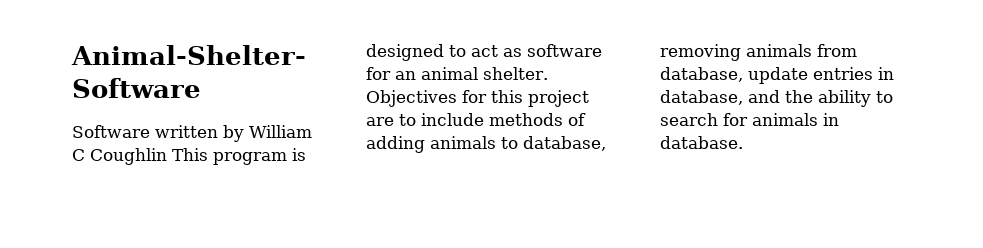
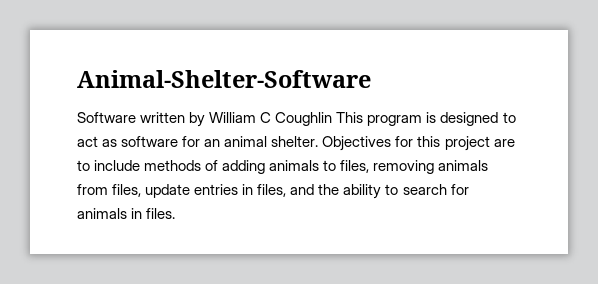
- Objectives for this project are to include methods of adding animals to database, removing animals from database, update entries in database, and the ability to search for animals in database.
+ Objectives for this project are to include methods of adding animals to files, removing animals from files, update entries in files, and the ability to search for animals in files.

